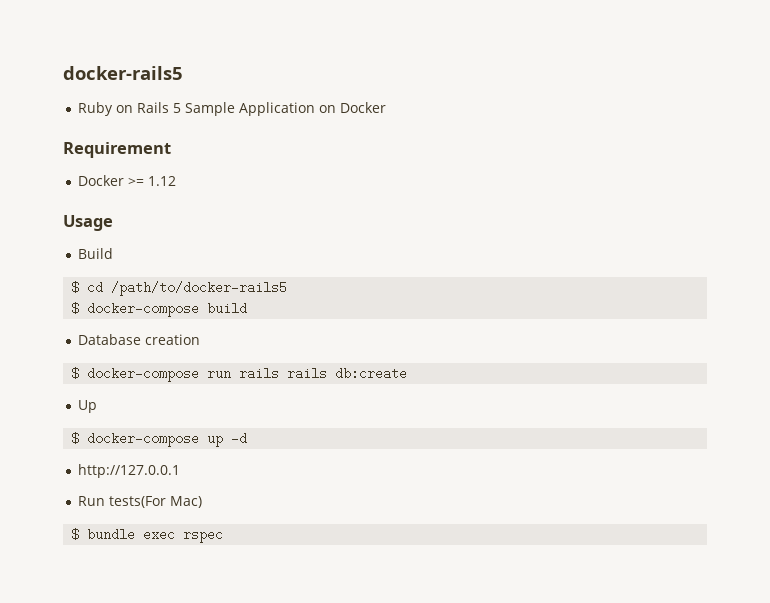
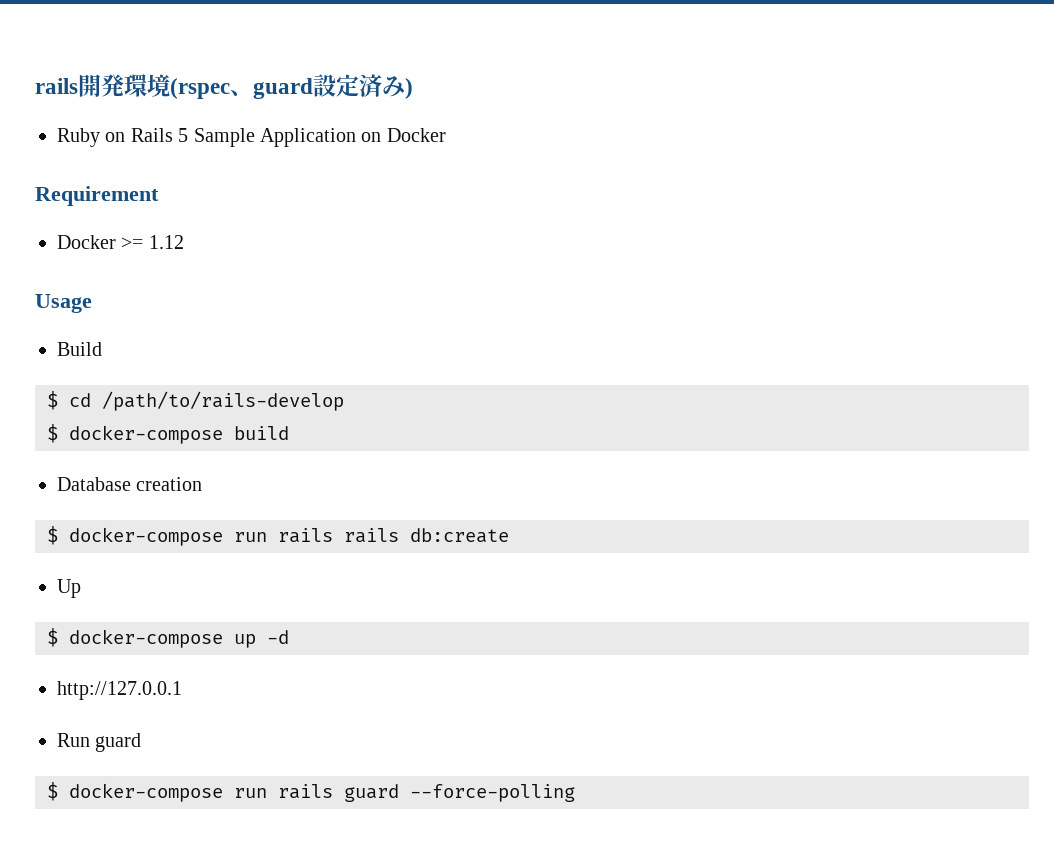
- docker-rails5
+ rails開発環境(rspec、guard設定済み)
- $ cd /path/to/docker-rails5
+ $ cd /path/to/rails-develop
- Run tests(For Mac)
- $ bundle exec rspec
+ Run guard
+ $ docker-compose run rails guard --force-polling

